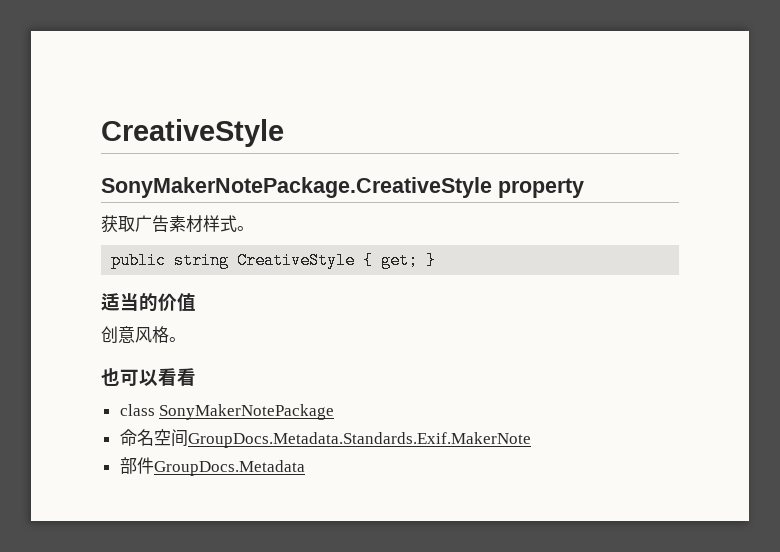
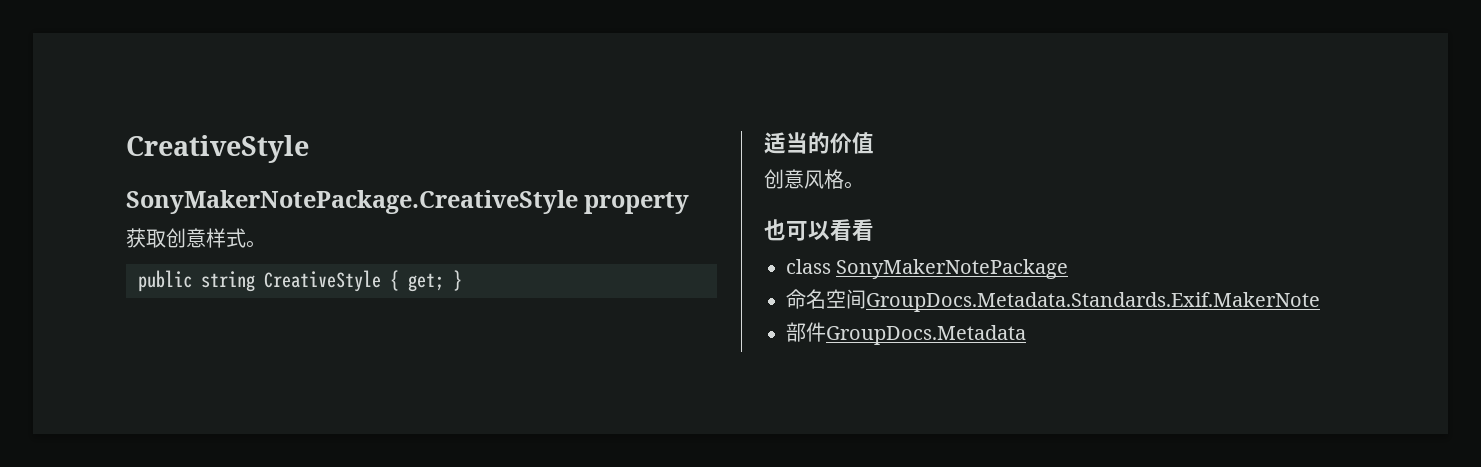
- 获取广告素材样式。
+ 获取创意样式。

